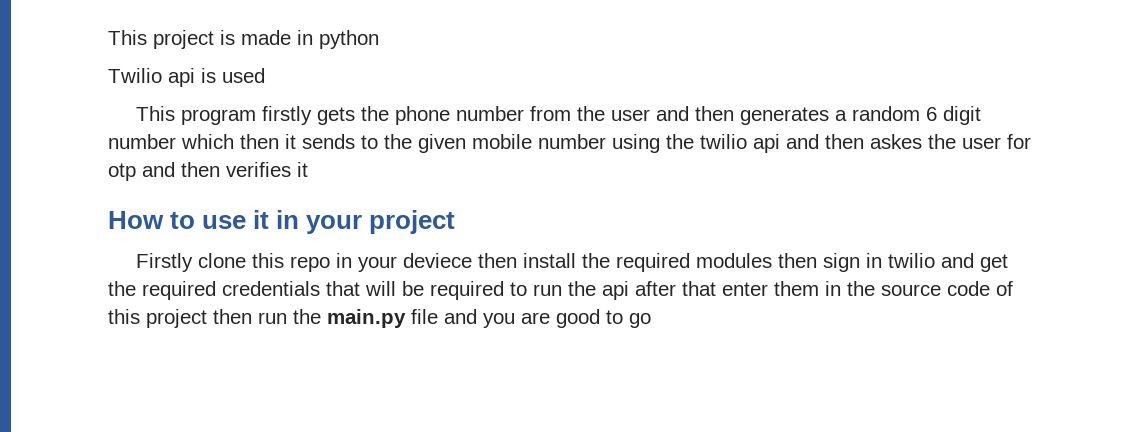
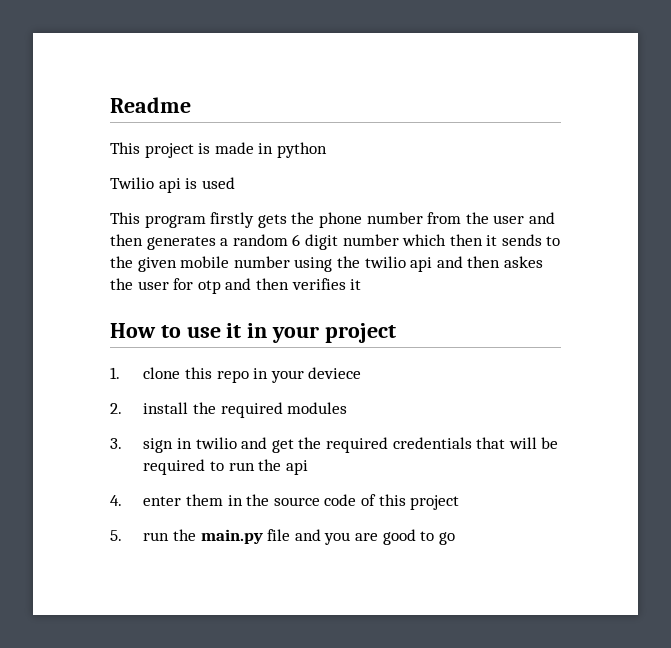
+ Readme
- Firstly clone this repo in your deviece then install the required modules then sign in twilio and get the required credentials that will be required to run the api after that enter them in the source code of this project then run the main.py file and you are good to go
+ 1. clone this repo in your deviece
+ 2. install the required modules
+ 3. sign in twilio and get the required credentials that will be required to run the api
+ 4. enter them in the source code of this project
+ 5. run the main.py file and you are good to go

